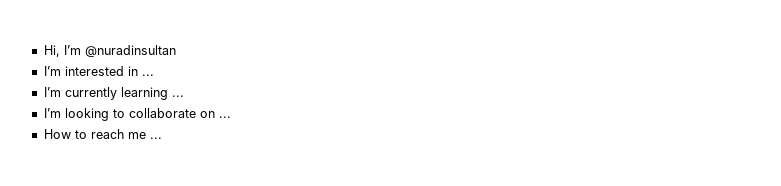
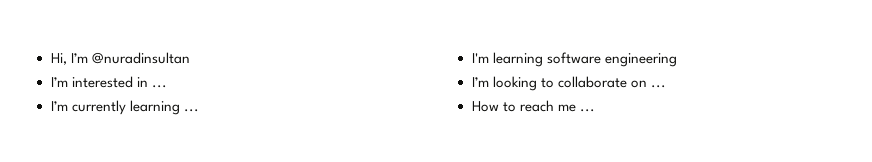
+ I'm learning software engineering

